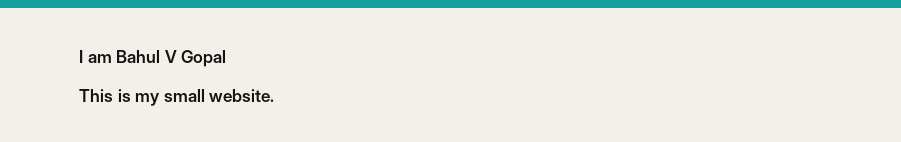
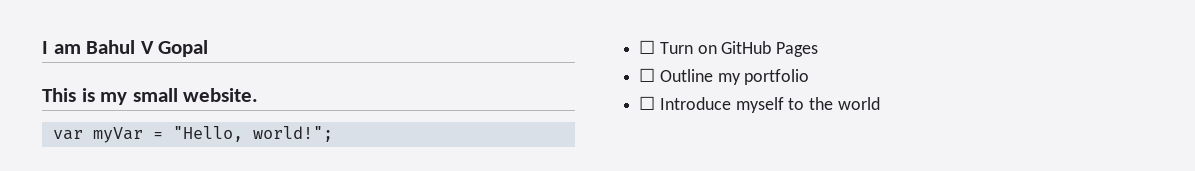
+ var myVar = "Hello, world!";
+ ☐ Turn on GitHub Pages
+ ☐ Outline my portfolio
+ ☐ Introduce myself to the world

